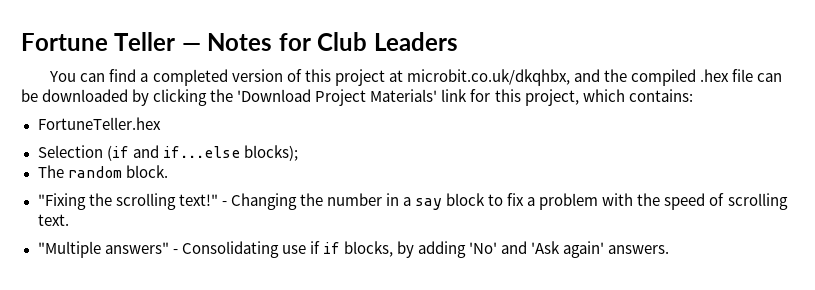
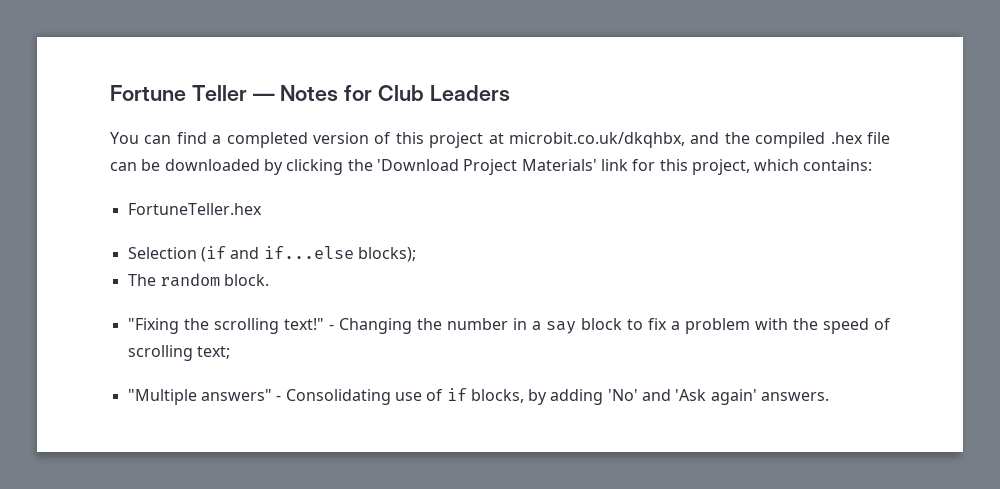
- - Changing the number in a say block to fix a problem with the speed of scrolling text.
+ - Changing the number in a say block to fix a problem with the speed of scrolling text;
- "Multiple answers" - Consolidating use if if blocks, by adding 'No' and 'Ask again' answers.
+ "Multiple answers" - Consolidating use of if blocks, by adding 'No' and 'Ask again' answers.

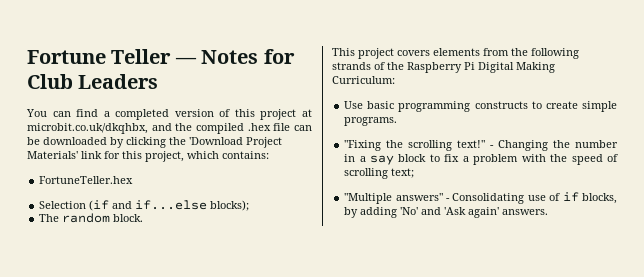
+ This project covers elements from the following strands of the Raspberry Pi Digital Making Curriculum:
+ Use basic programming constructs to create simple programs.

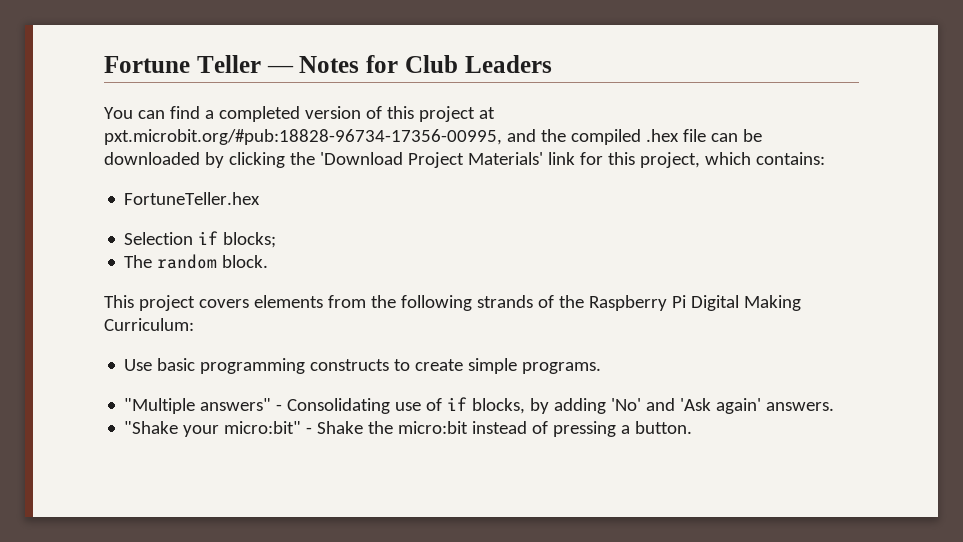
- You can find a completed version of this project at microbit.co.uk/dkqhbx, and the compiled .hex file can be downloaded by clicking the 'Download Project Materials' link for this project, which contains:
+ You can find a completed version of this project at pxt.microbit.org/#pub:18828-96734-17356-00995, and the compiled .hex file can be downloaded by clicking the 'Download Project Materials' link for this project, which contains:
- Selection (if and if...else blocks);
+ Selection if blocks;
- "Fixing the scrolling text!" - Changing the number in a say block to fix a problem with the speed of scrolling text;
+ "Shake your micro:bit" - Shake the micro:bit instead of pressing a button.

